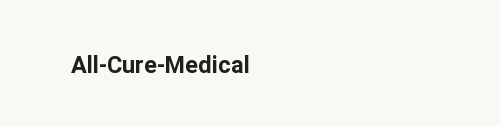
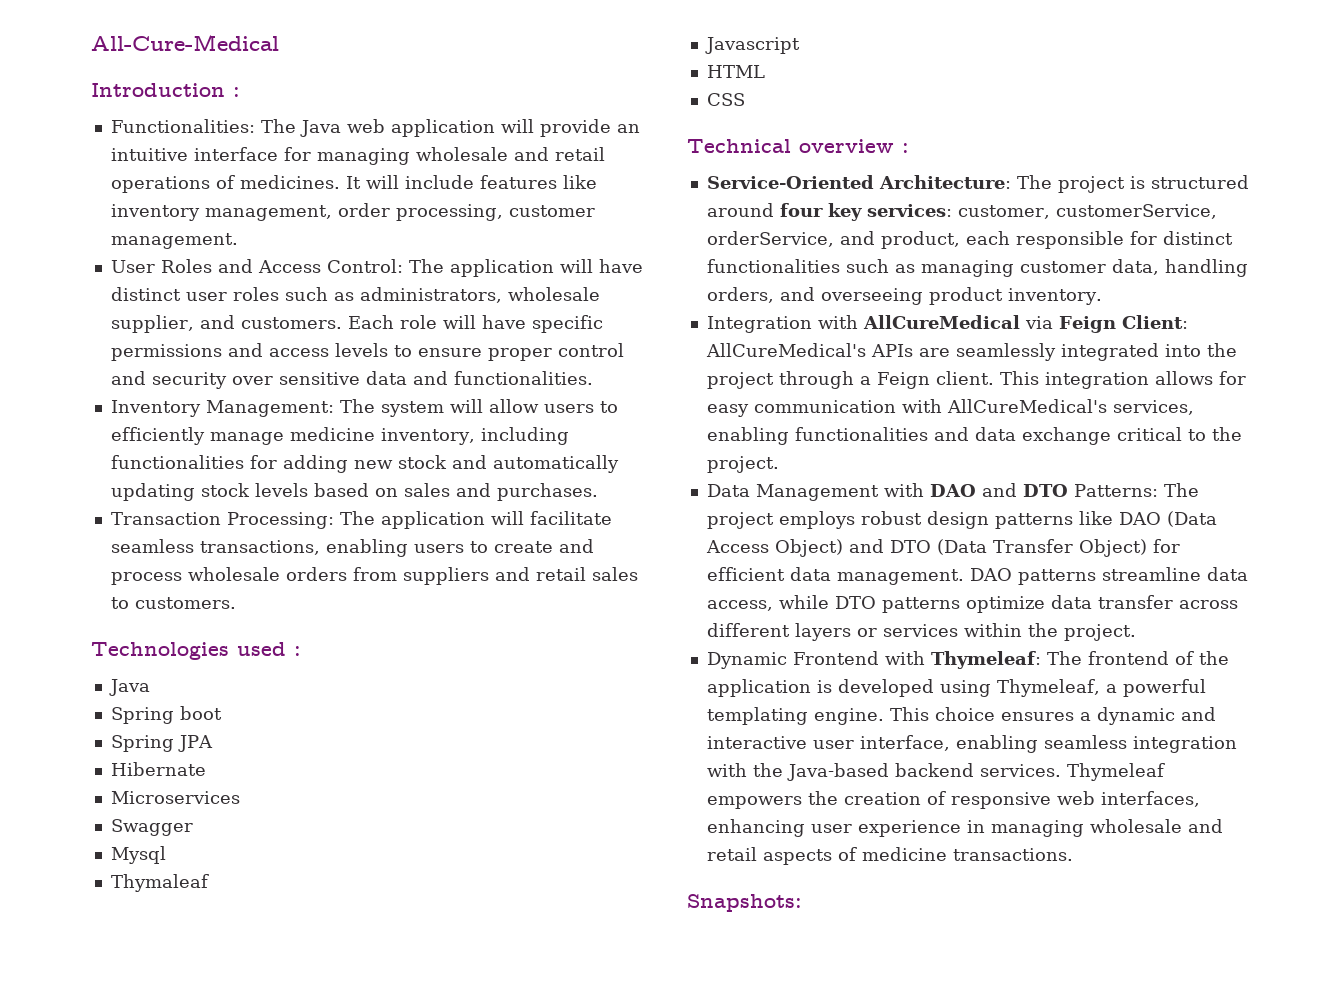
+ Introduction :
+ Functionalities: The Java web application will provide an intuitive interface for managing wholesale and retail operations of medicines. It will include features like inventory management, order processing, customer management.
+ User Roles and Access Control: The application will have distinct user roles such as administrators, wholesale supplier, and customers. Each role will have specific permissions and access levels to ensure proper control and security over sensitive data and functionalities.
+ Inventory Management: The system will allow users to efficiently manage medicine inventory, including functionalities for adding new stock and automatically updating stock levels based on sales and purchases.
+ Transaction Processing: The application will facilitate seamless transactions, enabling users to create and process wholesale orders from suppliers and retail sales to customers.
+ Technologies used :
+ Java
+ Spring boot
+ Spring JPA
+ Hibernate
+ Microservices
+ Swagger
+ Mysql
+ Thymaleaf
+ Javascript
+ HTML
+ CSS
+ Technical overview :
+ Service-Oriented Architecture: The project is structured around four key services: customer, customerService, orderService, and product, each responsible for distinct functionalities such as managing customer data, handling orders, and overseeing product inventory.
+ Integration with AllCureMedical via Feign Client: AllCureMedical's APIs are seamlessly integrated into the project through a Feign client. This integration allows for easy communication with AllCureMedical's services, enabling functionalities and data exchange critical to the project.
+ Data Management with DAO and DTO Patterns: The project employs robust design patterns like DAO (Data Access Object) and DTO (Data Transfer Object) for efficient data management. DAO patterns streamline data access, while DTO patterns optimize data transfer across different layers or services within the project.
+ Dynamic Frontend with Thymeleaf: The frontend of the application is developed using Thymeleaf, a powerful templating engine. This choice ensures a dynamic and interactive user interface, enabling seamless integration with the Java-based backend services. Thymeleaf empowers the creation of responsive web interfaces, enhancing user experience in managing wholesale and retail aspects of medicine transactions.
+ Snapshots:

